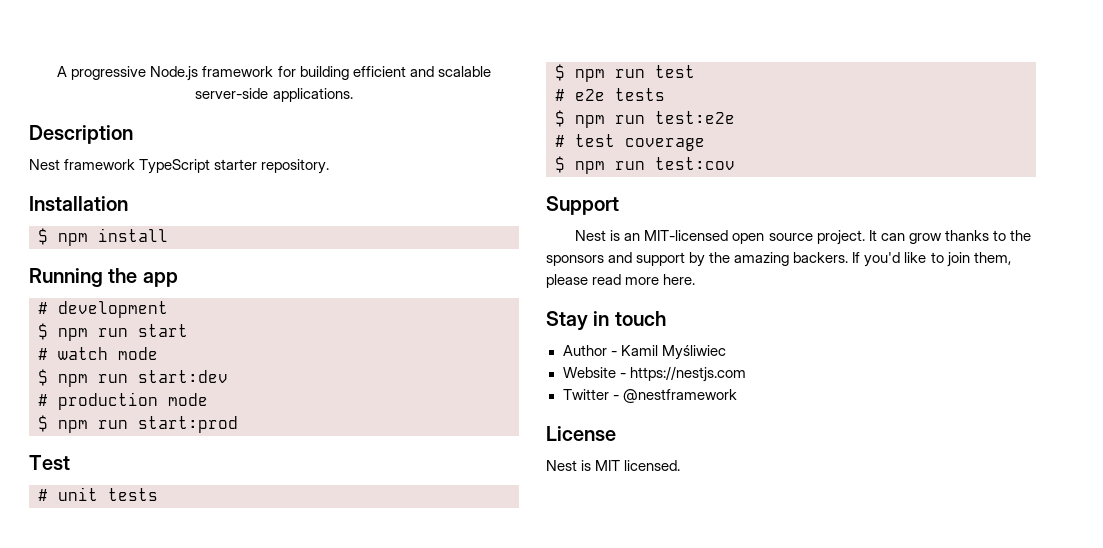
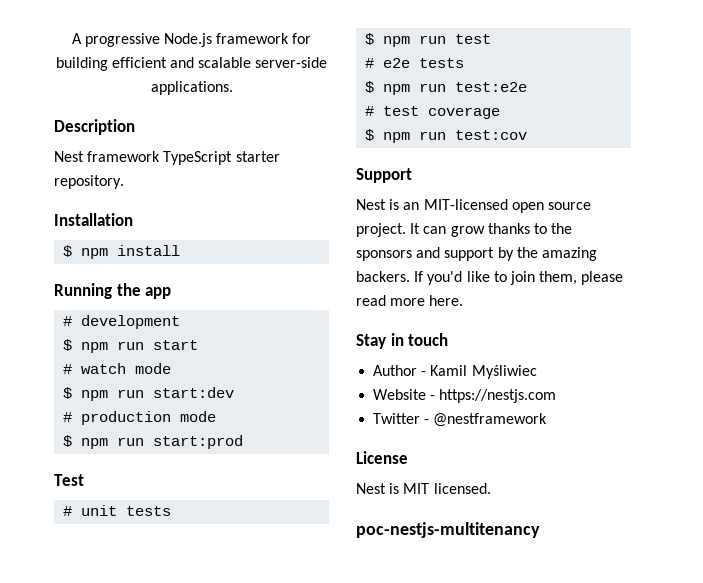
+ poc-nestjs-multitenancy

